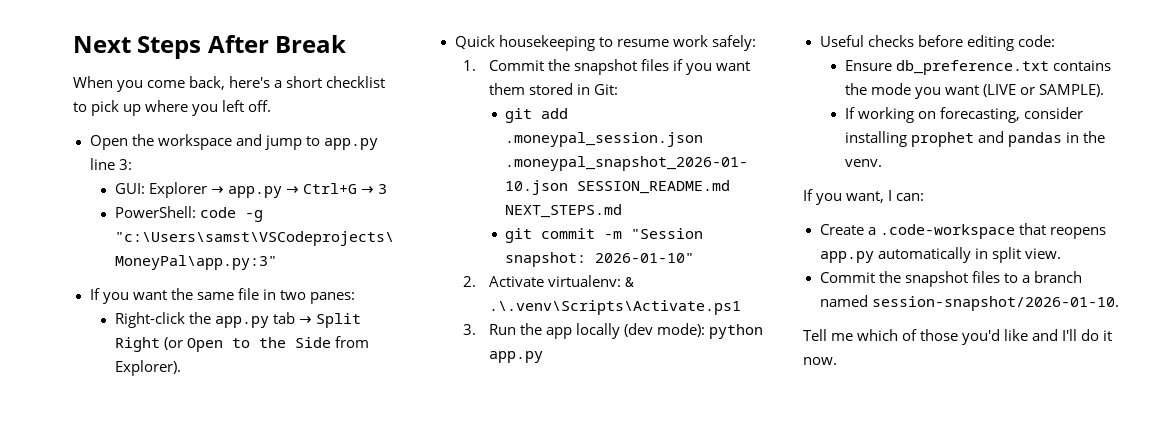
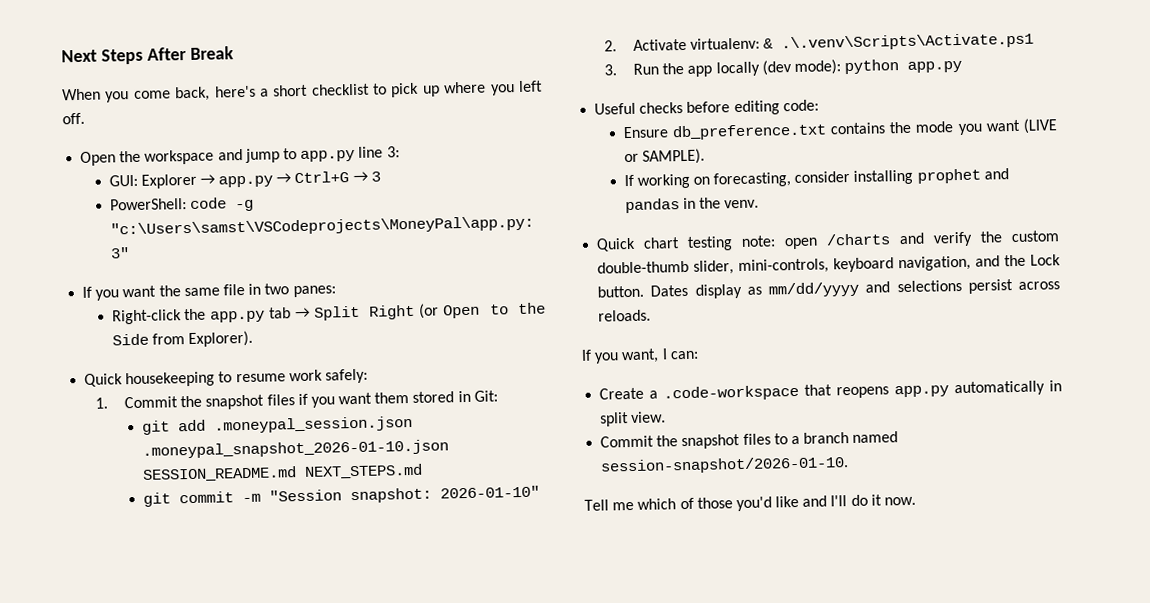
+ Quick chart testing note: open /charts and verify the custom double-thumb slider, mini-controls, keyboard navigation, and the Lock button. Dates display as mm/dd/yyyy and selections persist across reloads.

